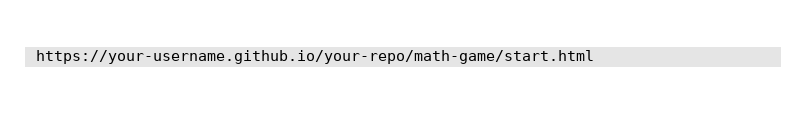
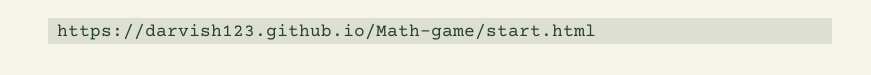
- https://your-username.github.io/your-repo/math-game/start.html
+ https://darvish123.github.io/Math-game/start.html

